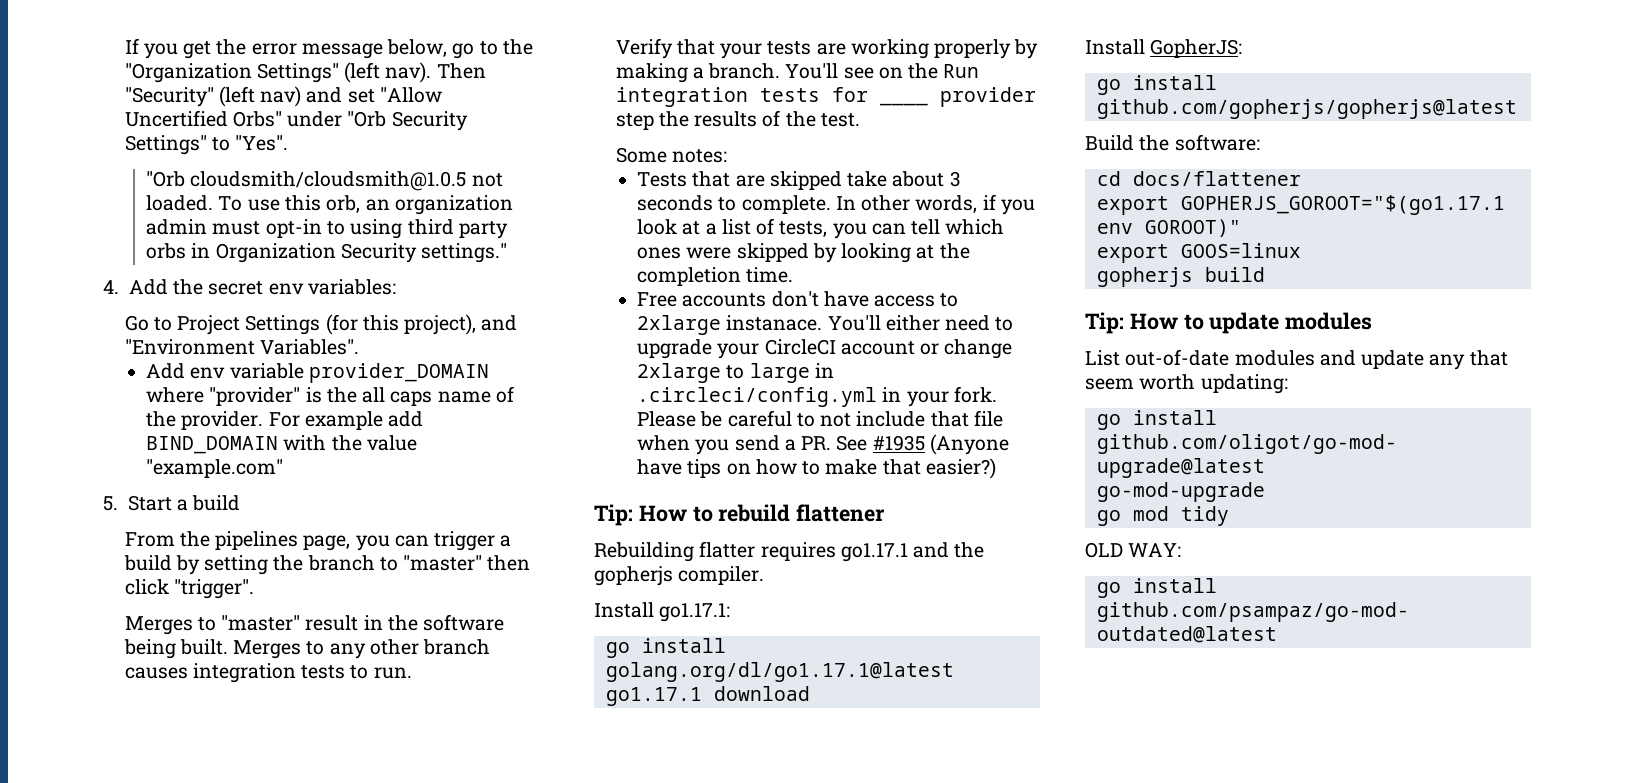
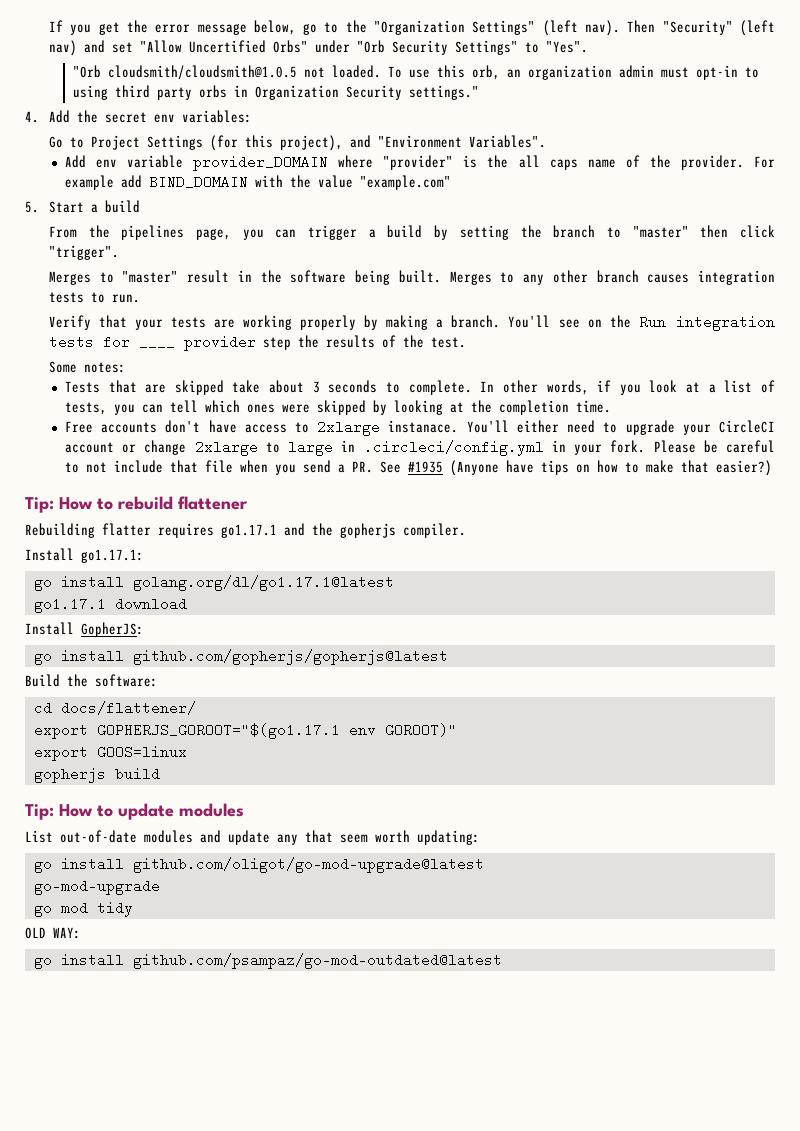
- cd docs/flattener
+ cd docs/flattener/

